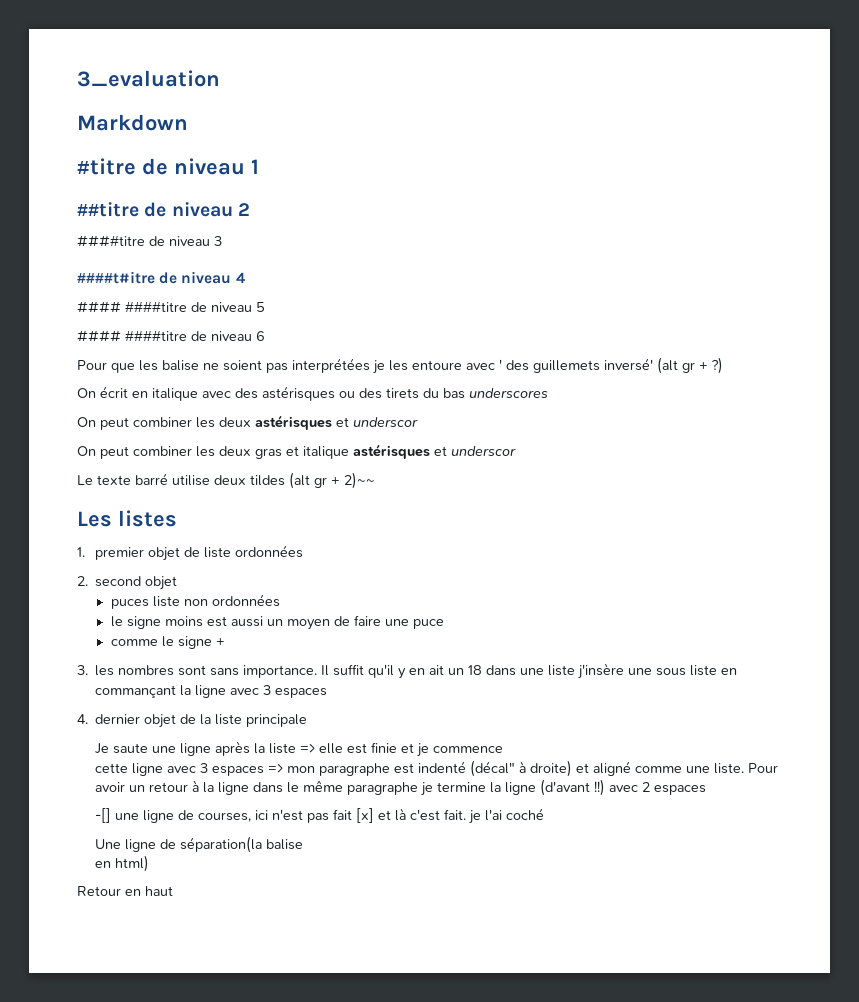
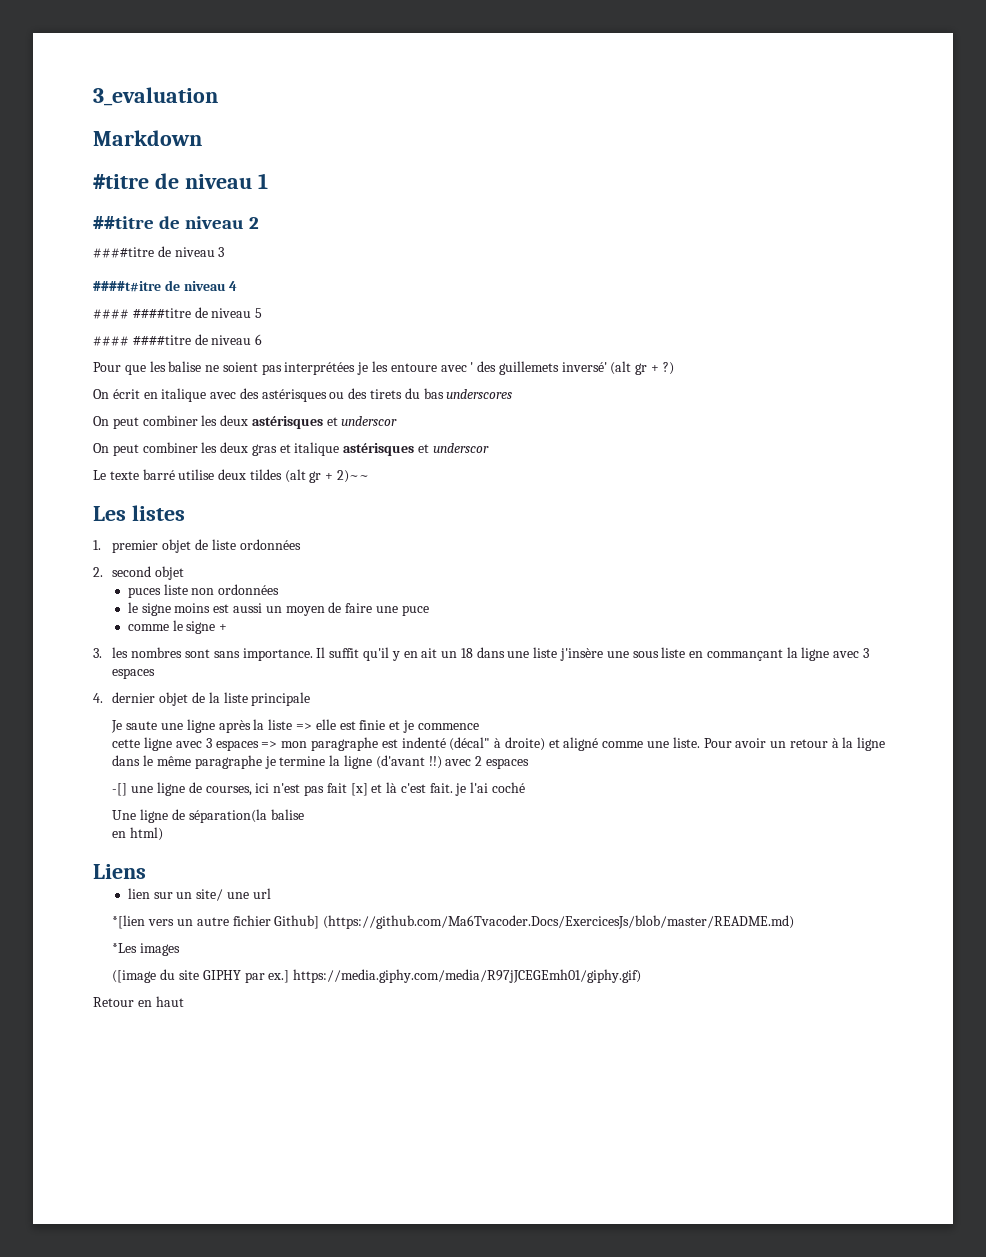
+ Liens
+ lien sur un site/ une url
+ *[lien vers un autre fichier Github] (https://github.com/Ma6Tvacoder.Docs/ExercicesJs/blob/master/README.md)
+ *Les images
+ ([image du site GIPHY par ex.] https://media.giphy.com/media/R97jJCEGEmh01/giphy.gif)

